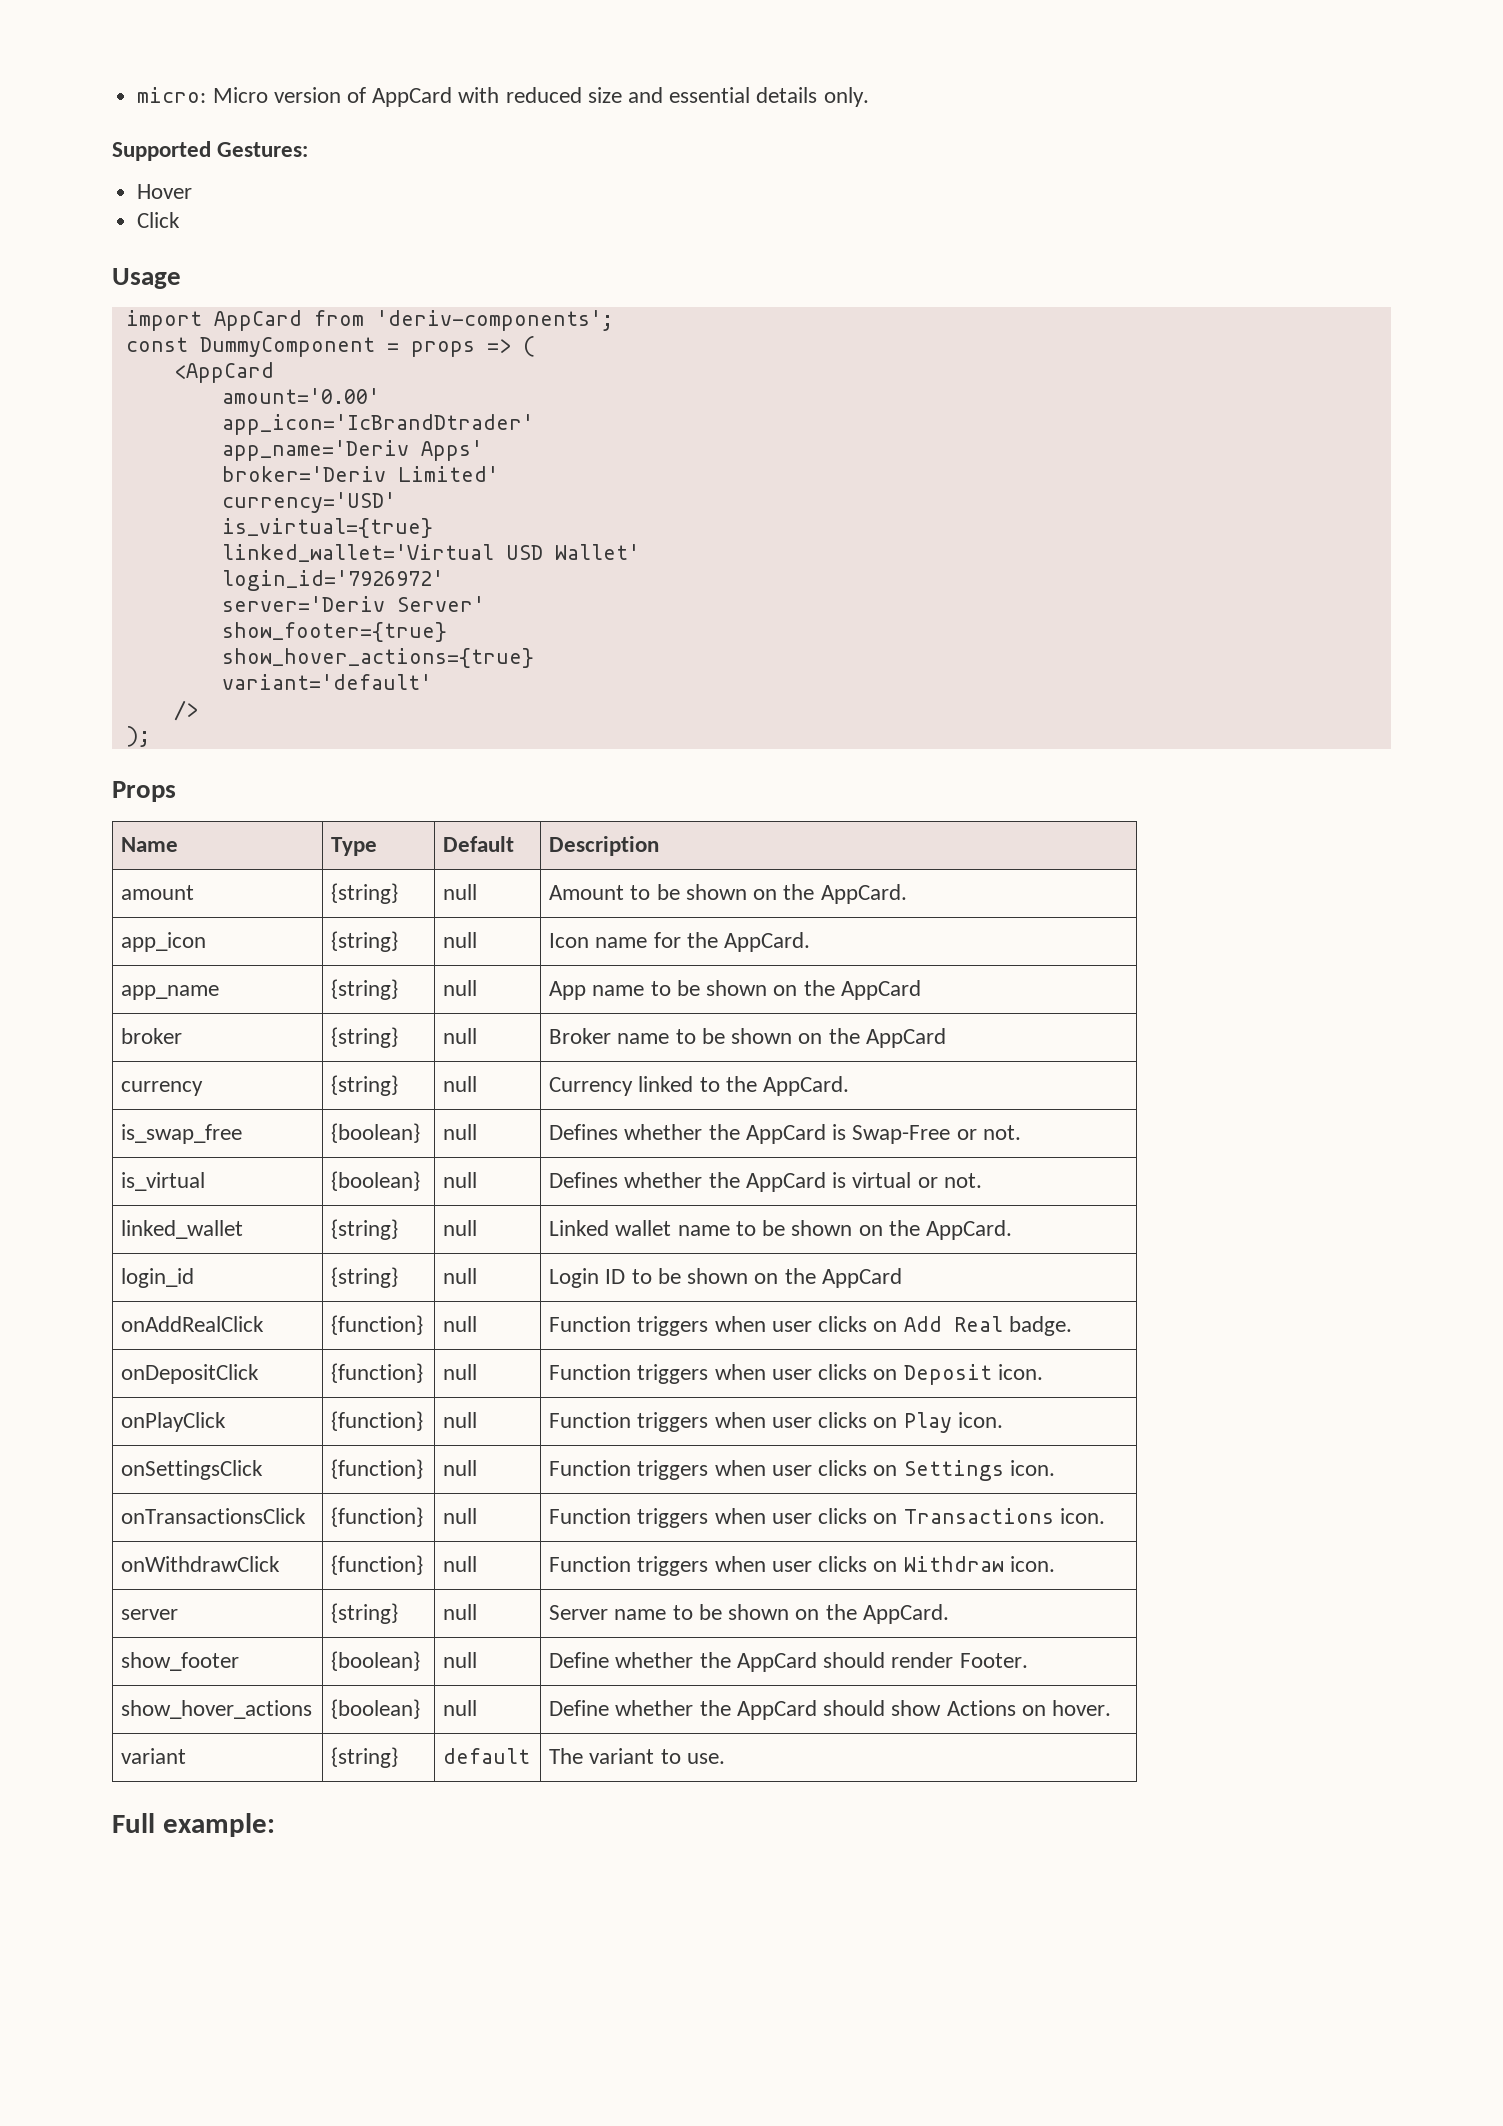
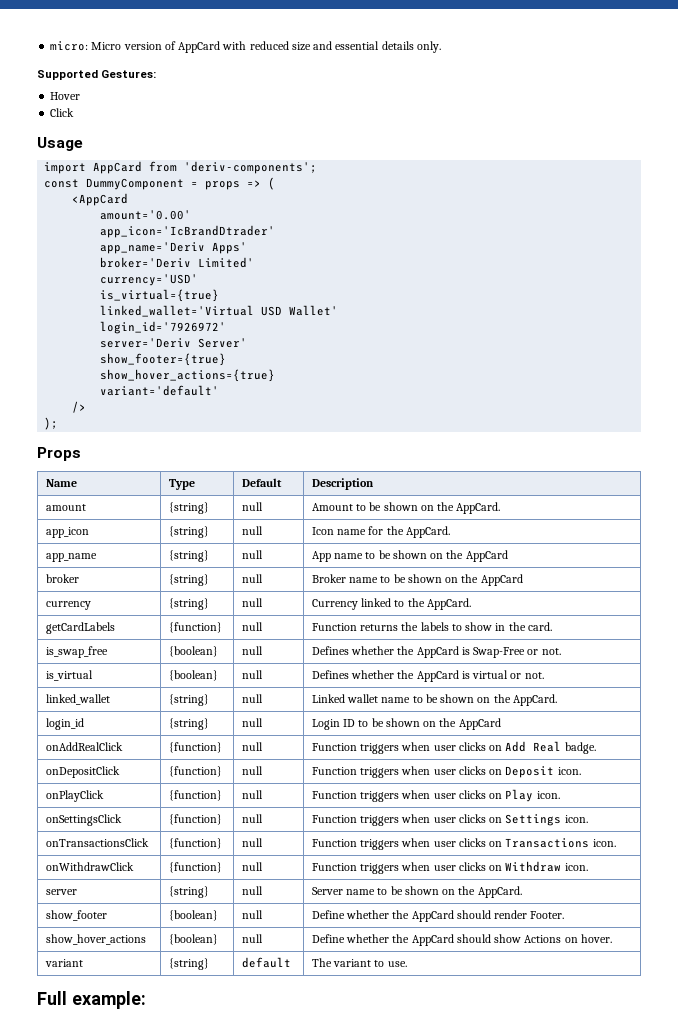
+ getCardLabels | {function} | null | Function returns the labels to show in the card.

